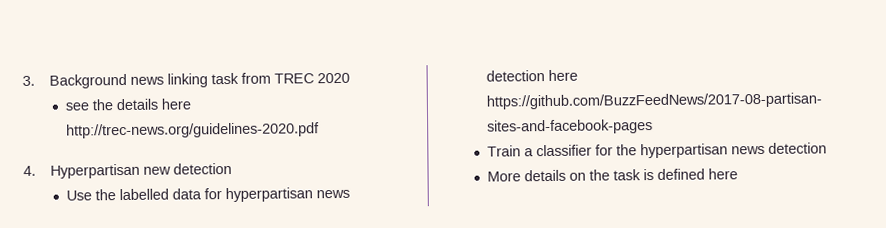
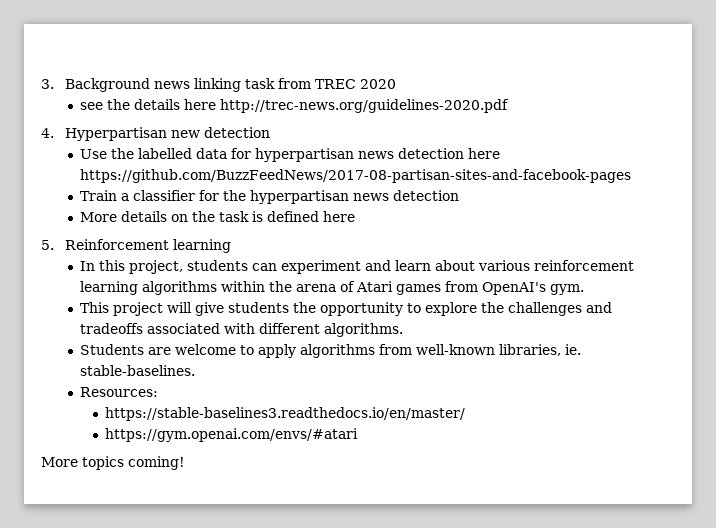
+ 5. Reinforcement learning
+ In this project, students can experiment and learn about various reinforcement learning algorithms within the arena of Atari games from OpenAI's gym.
+ This project will give students the opportunity to explore the challenges and tradeoffs associated with different algorithms.
+ Students are welcome to apply algorithms from well-known libraries, ie. stable-baselines.
+ Resources:
+ https://stable-baselines3.readthedocs.io/en/master/
+ https://gym.openai.com/envs/#atari
+ More topics coming!

